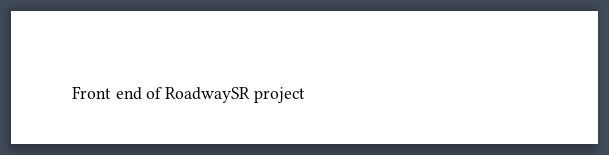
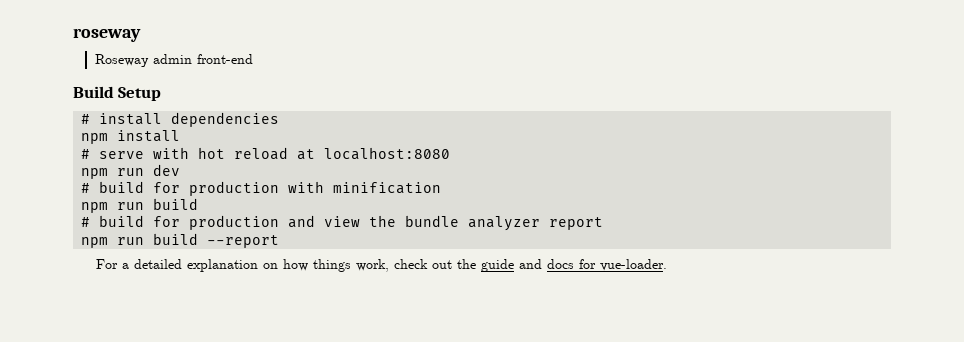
- Front end of RoadwaySR project
+ roseway
+ Roseway admin front-end
+ Build Setup
+ # install dependencies
+ npm install
+ # serve with hot reload at localhost:8080
+ npm run dev
+ # build for production with minification
+ npm run build
+ # build for production and view the bundle analyzer report
+ npm run build --report
+ For a detailed explanation on how things work, check out the guide and docs for vue-loader.

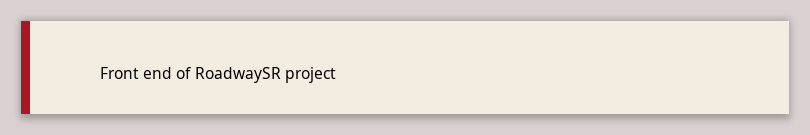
- roseway
- Roseway admin front-end
- Build Setup
- # install dependencies
- npm install
- # serve with hot reload at localhost:8080
- npm run dev
- # build for production with minification
- npm run build
- # build for production and view the bundle analyzer report
- npm run build --report
- For a detailed explanation on how things work, check out the guide and docs for vue-loader.
+ Front end of RoadwaySR project

